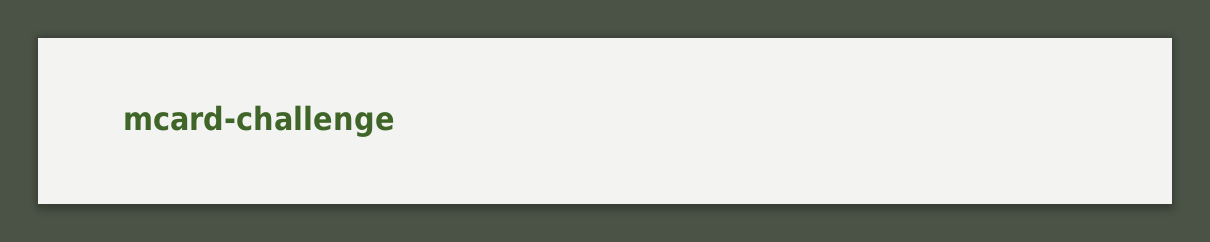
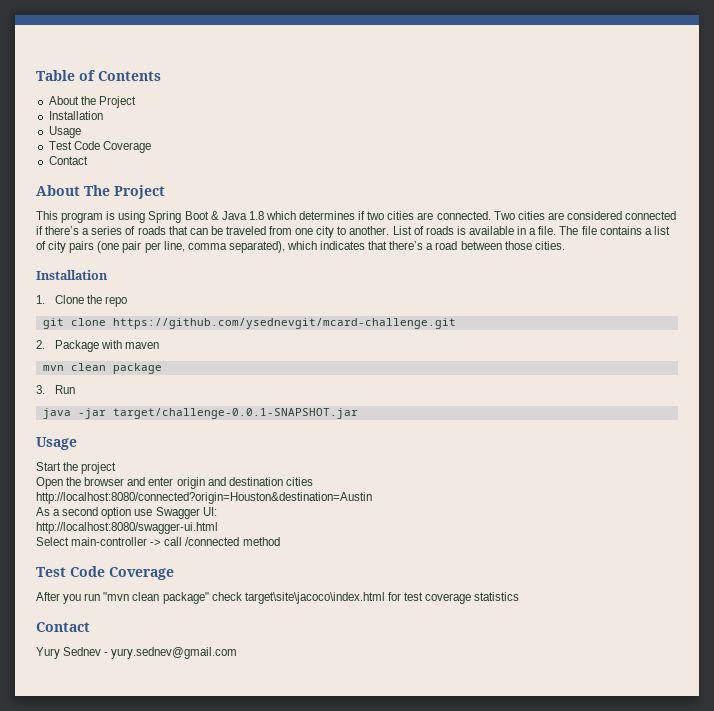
- mcard-challenge
+ Table of Contents
+ About the Project
+ Installation
+ Usage
+ Test Code Coverage
+ Contact
+ About The Project
+ This program is using Spring Boot & Java 1.8 which determines if two cities are connected. Two cities are considered connected if there’s a series of roads that can be traveled from one city to another. List of roads is available in a file. The file contains a list of city pairs (one pair per line, comma separated), which indicates that there’s a road between those cities.
+ Installation
+ 1. Clone the repo
+ git clone https://github.com/ysednevgit/mcard-challenge.git
+ 2. Package with maven
+ mvn clean package
+ 3. Run
+ java -jar target/challenge-0.0.1-SNAPSHOT.jar
+ Usage
+ Start the project
+ Open the browser and enter origin and destination cities
+ http://localhost:8080/connected?origin=Houston&destination=Austin
+ As a second option use Swagger UI:
+ http://localhost:8080/swagger-ui.html
+ Select main-controller -> call /connected method
+ Test Code Coverage
+ After you run "mvn clean package" check target\site\jacoco\index.html for test coverage statistics
+ Contact
+ Yury Sednev - yury.sednev@gmail.com

